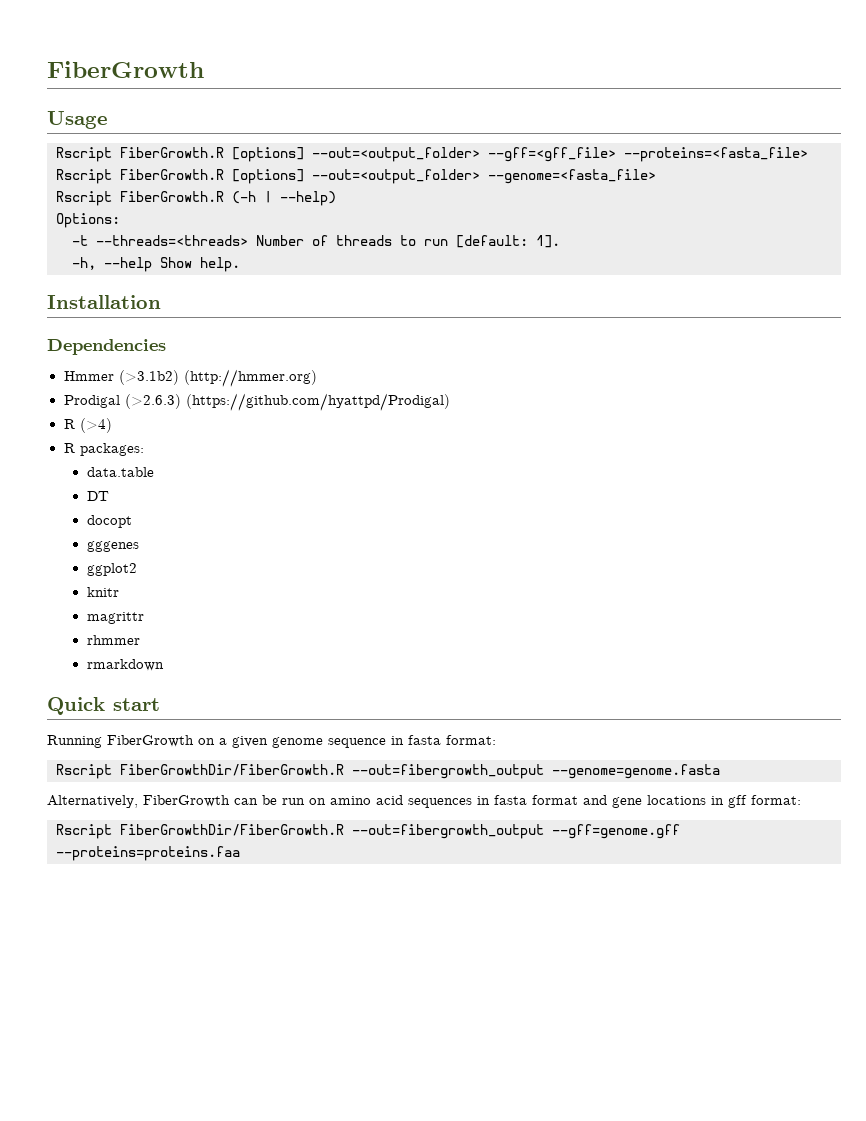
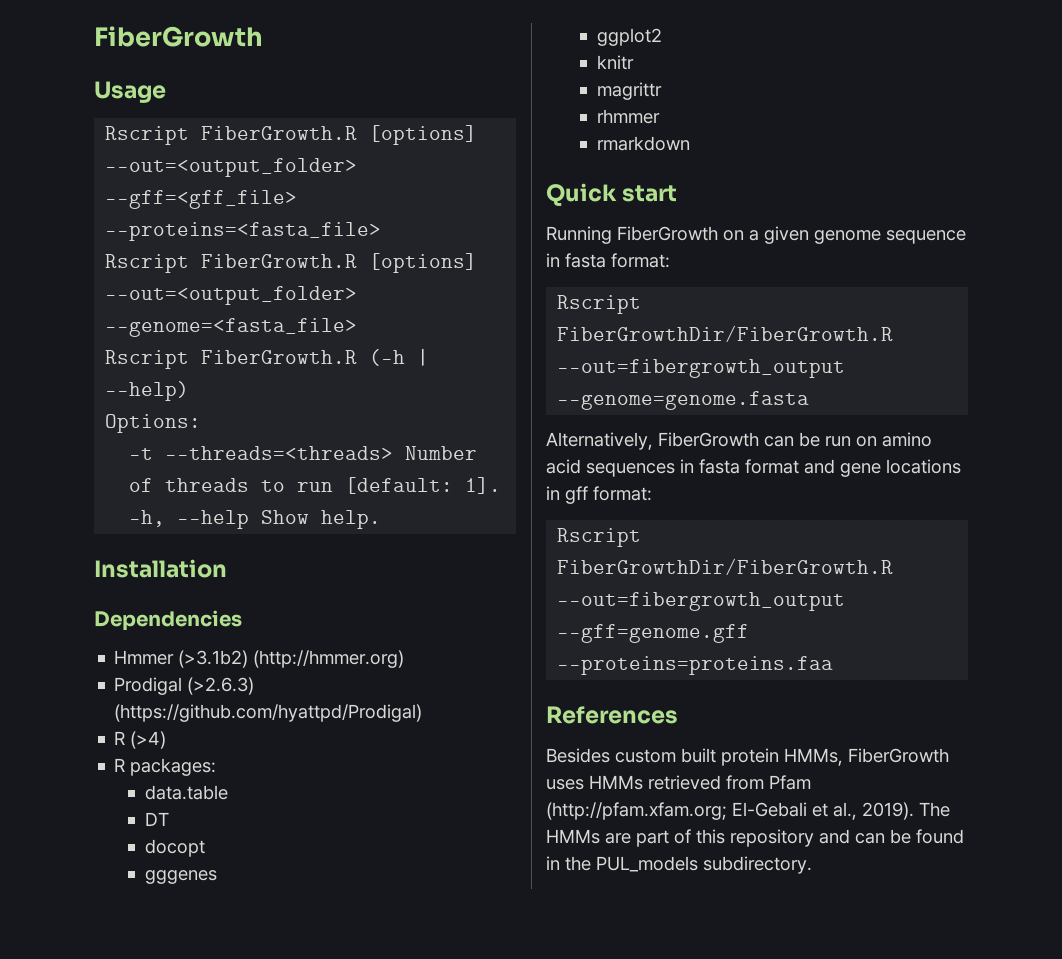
+ References
+ Besides custom built protein HMMs, FiberGrowth uses HMMs retrieved from Pfam (http://pfam.xfam.org; El-Gebali et al., 2019). The HMMs are part of this repository and can be found in the PUL_models subdirectory.

